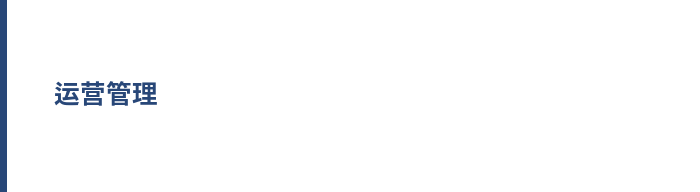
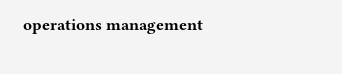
- 运营管理
+ operations management

